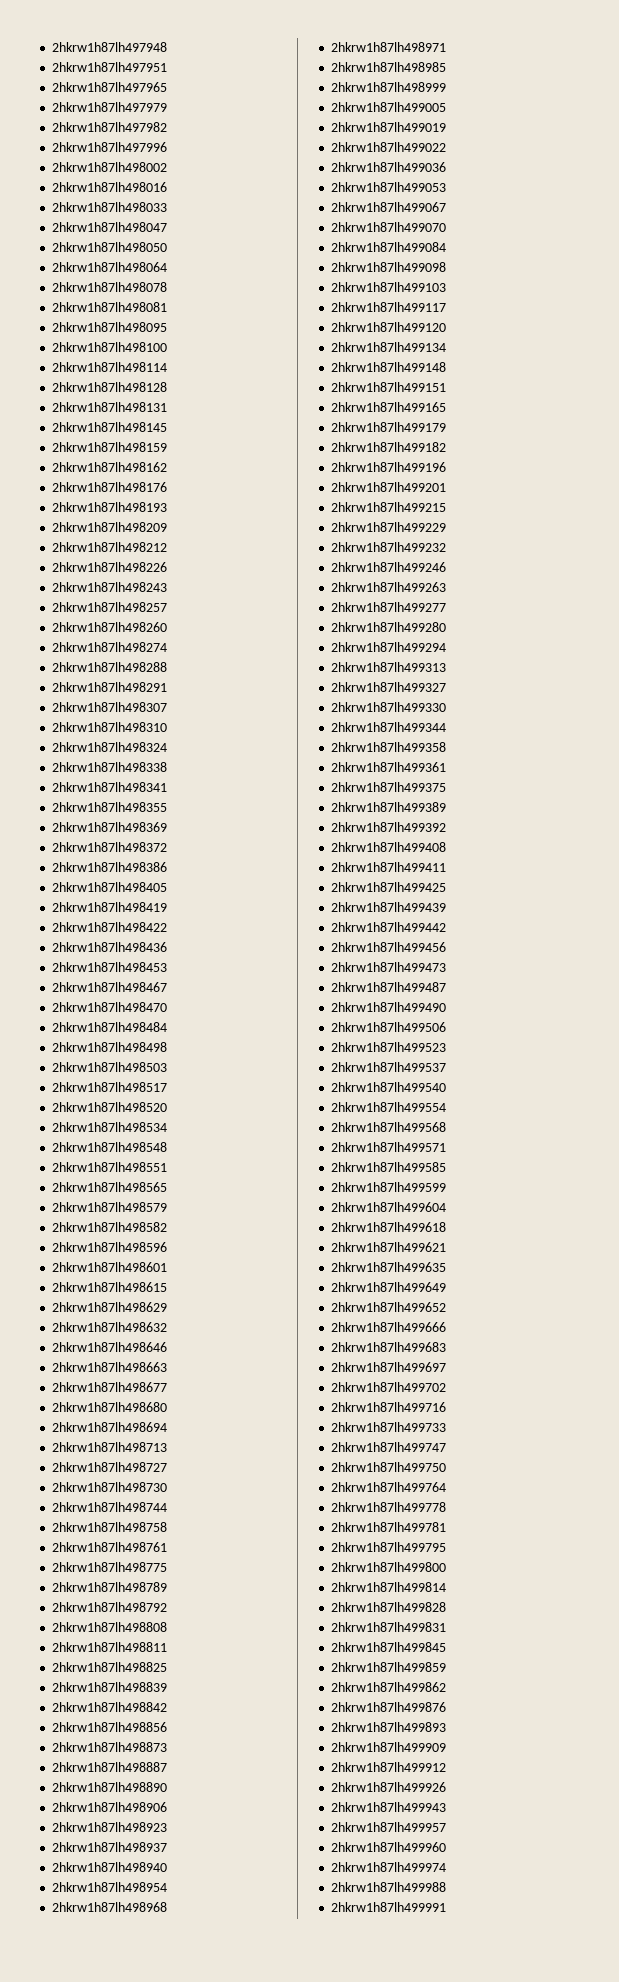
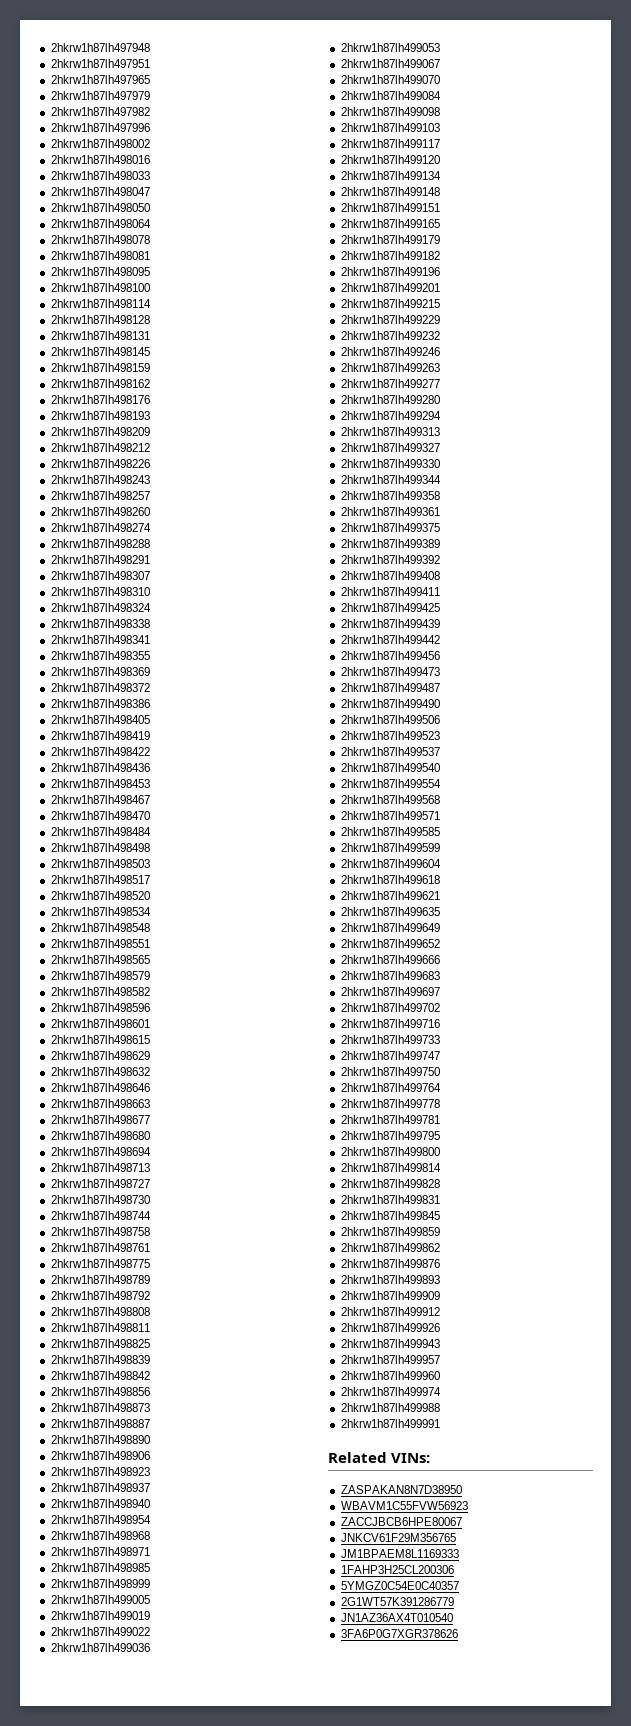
+ Related VINs:
+ ZASPAKAN8N7D38950
+ WBAVM1C55FVW56923
+ ZACCJBCB6HPE80067
+ JNKCV61F29M356765
+ JM1BPAEM8L1169333
+ 1FAHP3H25CL200306
+ 5YMGZ0C54E0C40357
+ 2G1WT57K391286779
+ JN1AZ36AX4T010540
+ 3FA6P0G7XGR378626

